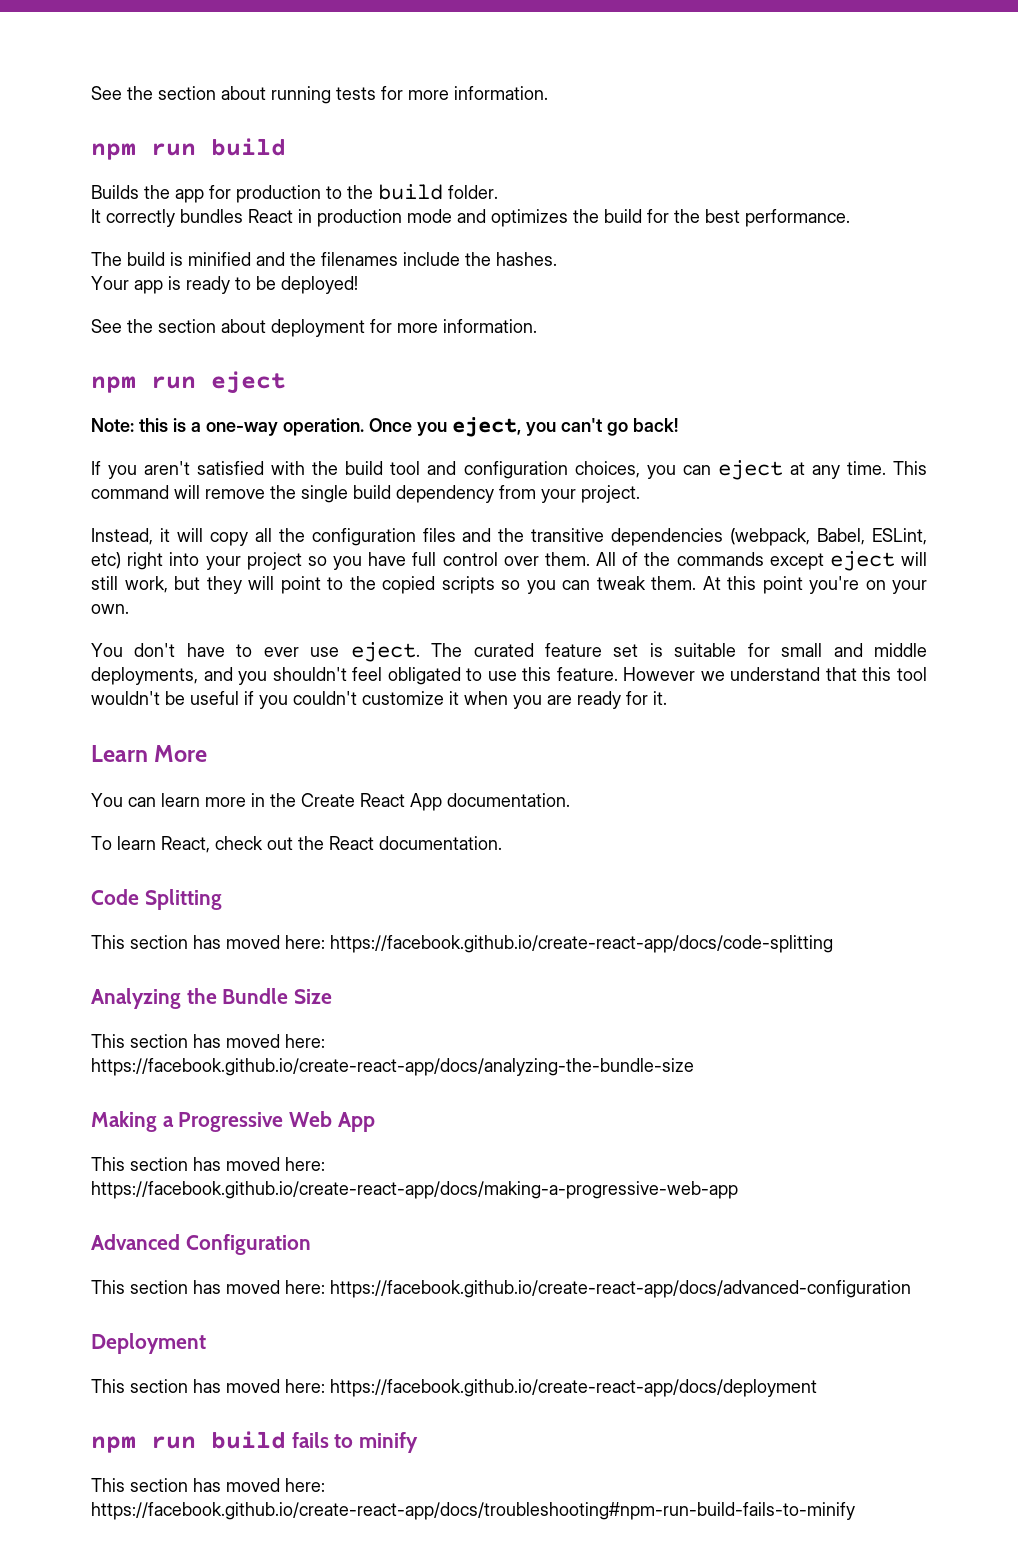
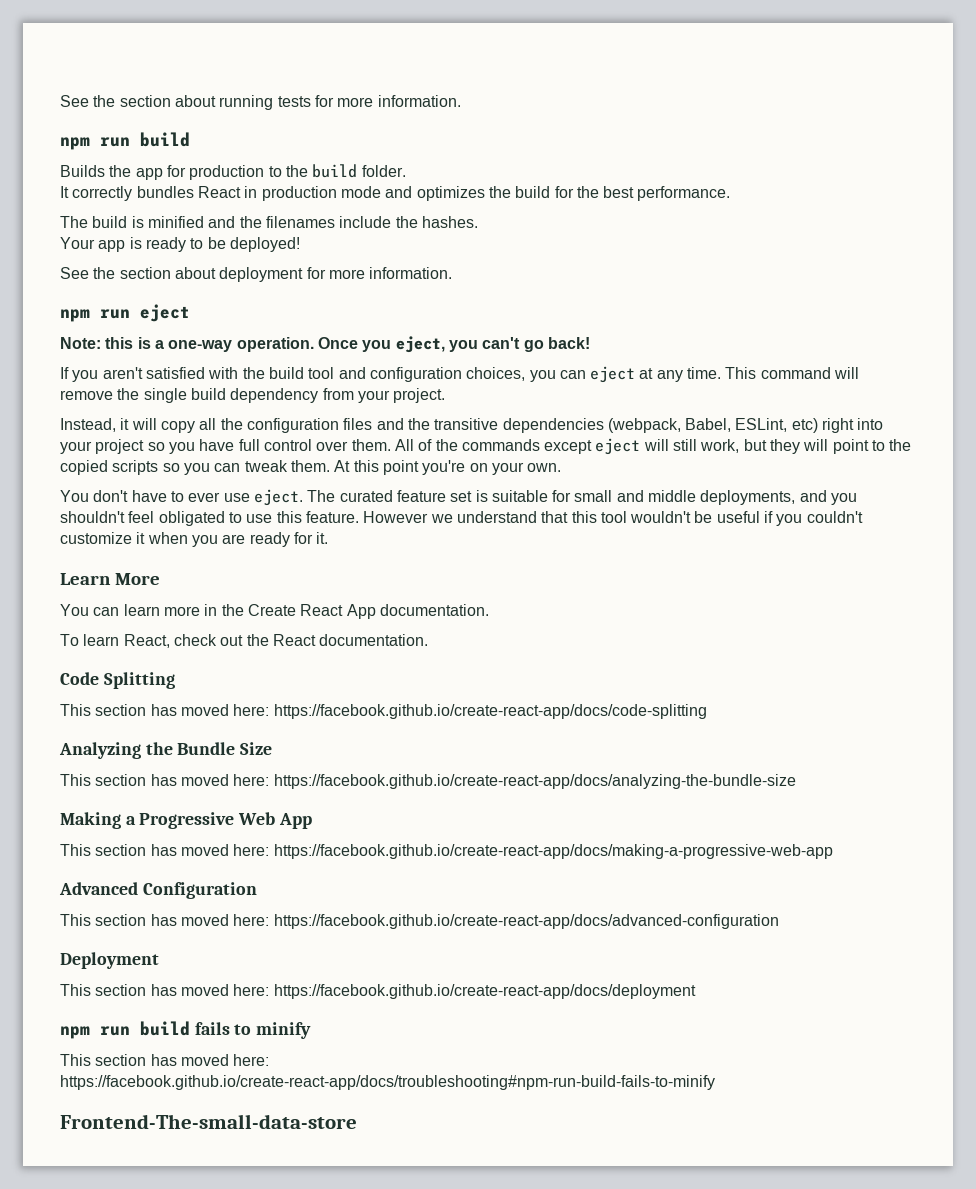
+ Frontend-The-small-data-store

